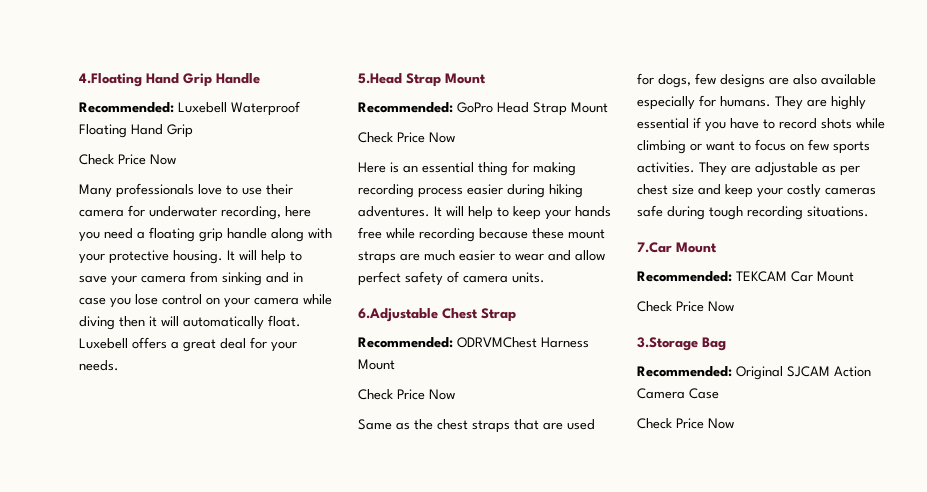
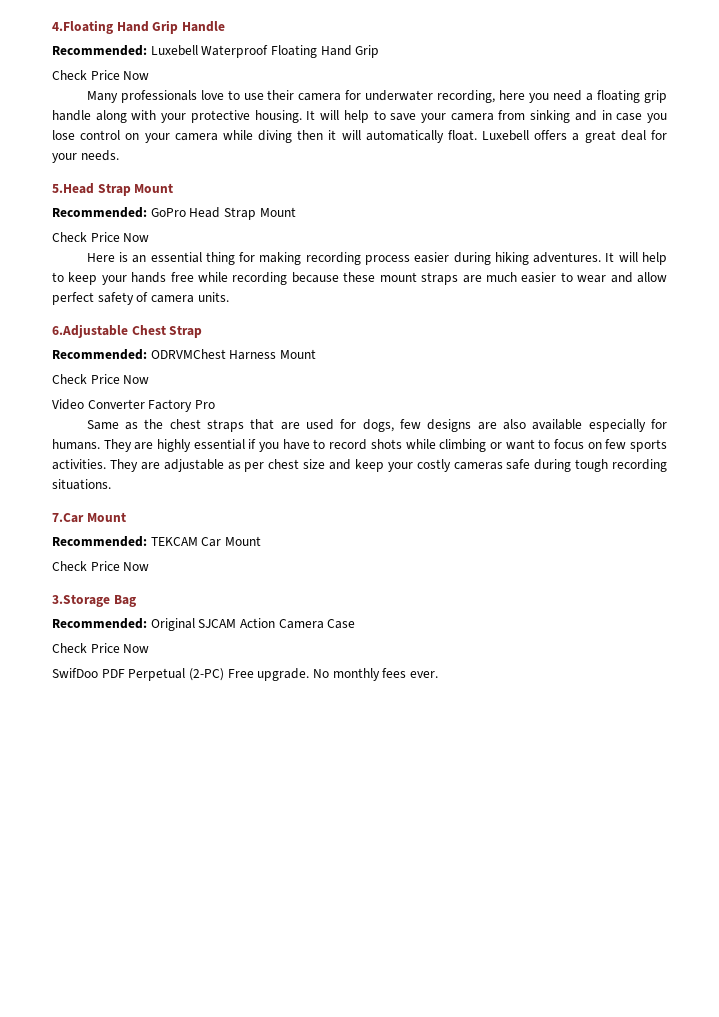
+ Video Converter Factory Pro
+ SwifDoo PDF Perpetual (2-PC) Free upgrade. No monthly fees ever.

